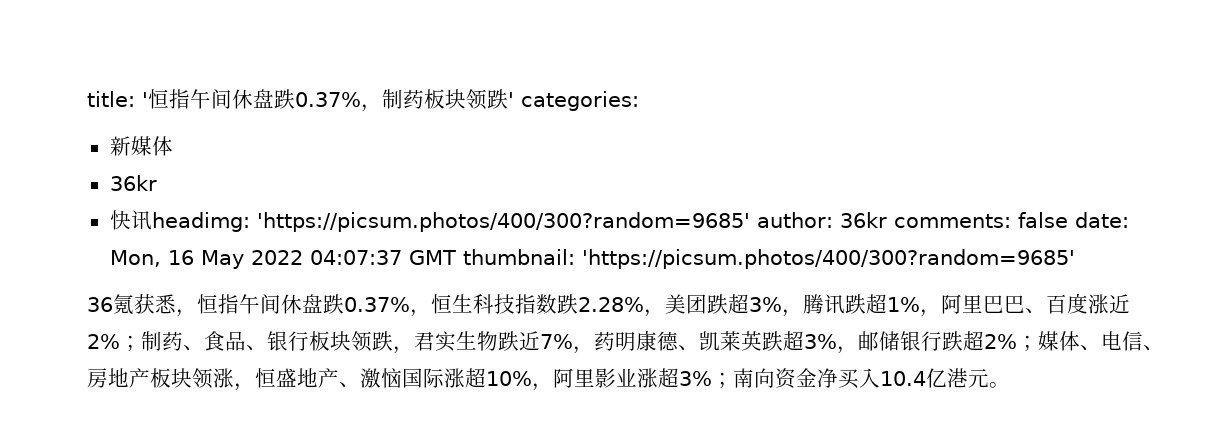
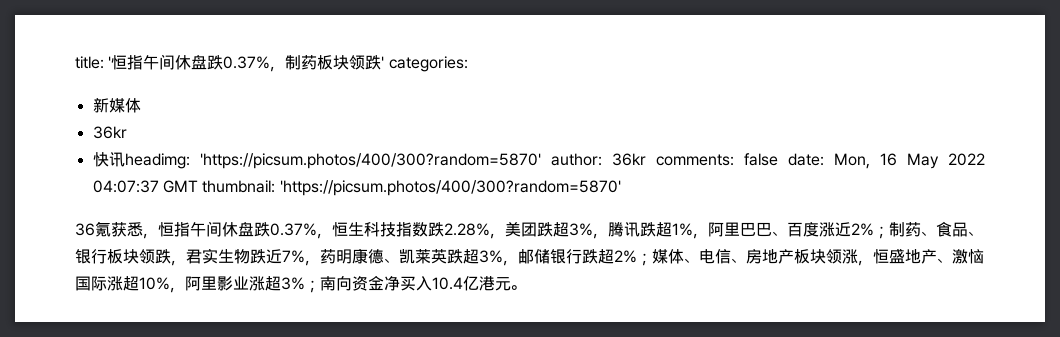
- 快讯headimg: 'https://picsum.photos/400/300?random=9685' author: 36kr comments: false date: Mon, 16 May 2022 04:07:37 GMT thumbnail: 'https://picsum.photos/400/300?random=9685'
+ 快讯headimg: 'https://picsum.photos/400/300?random=5870' author: 36kr comments: false date: Mon, 16 May 2022 04:07:37 GMT thumbnail: 'https://picsum.photos/400/300?random=5870'

